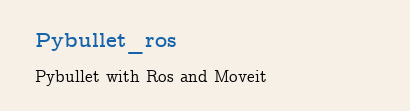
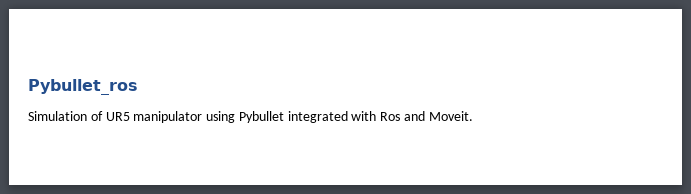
- Pybullet with Ros and Moveit
+ Simulation of UR5 manipulator using Pybullet integrated with Ros and Moveit.

